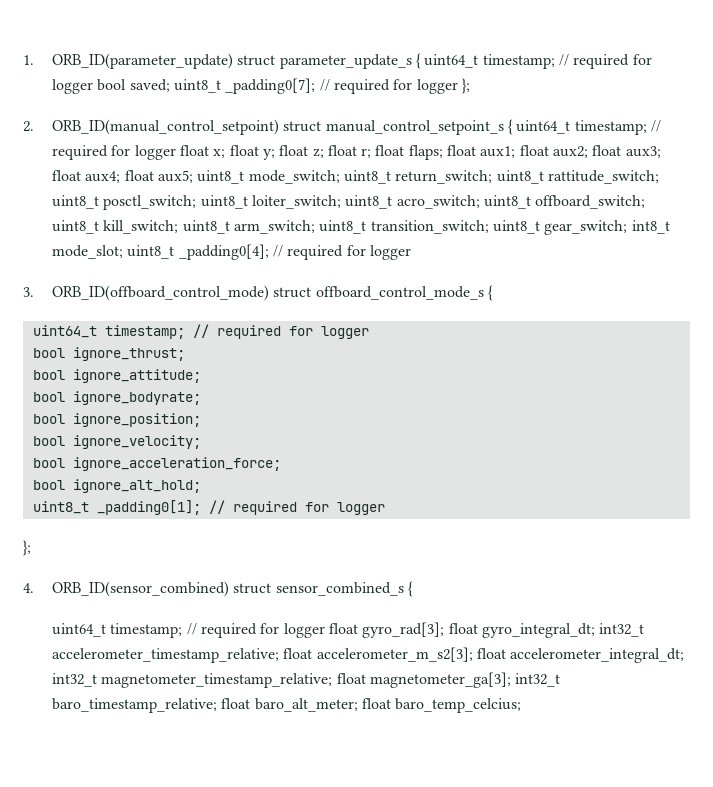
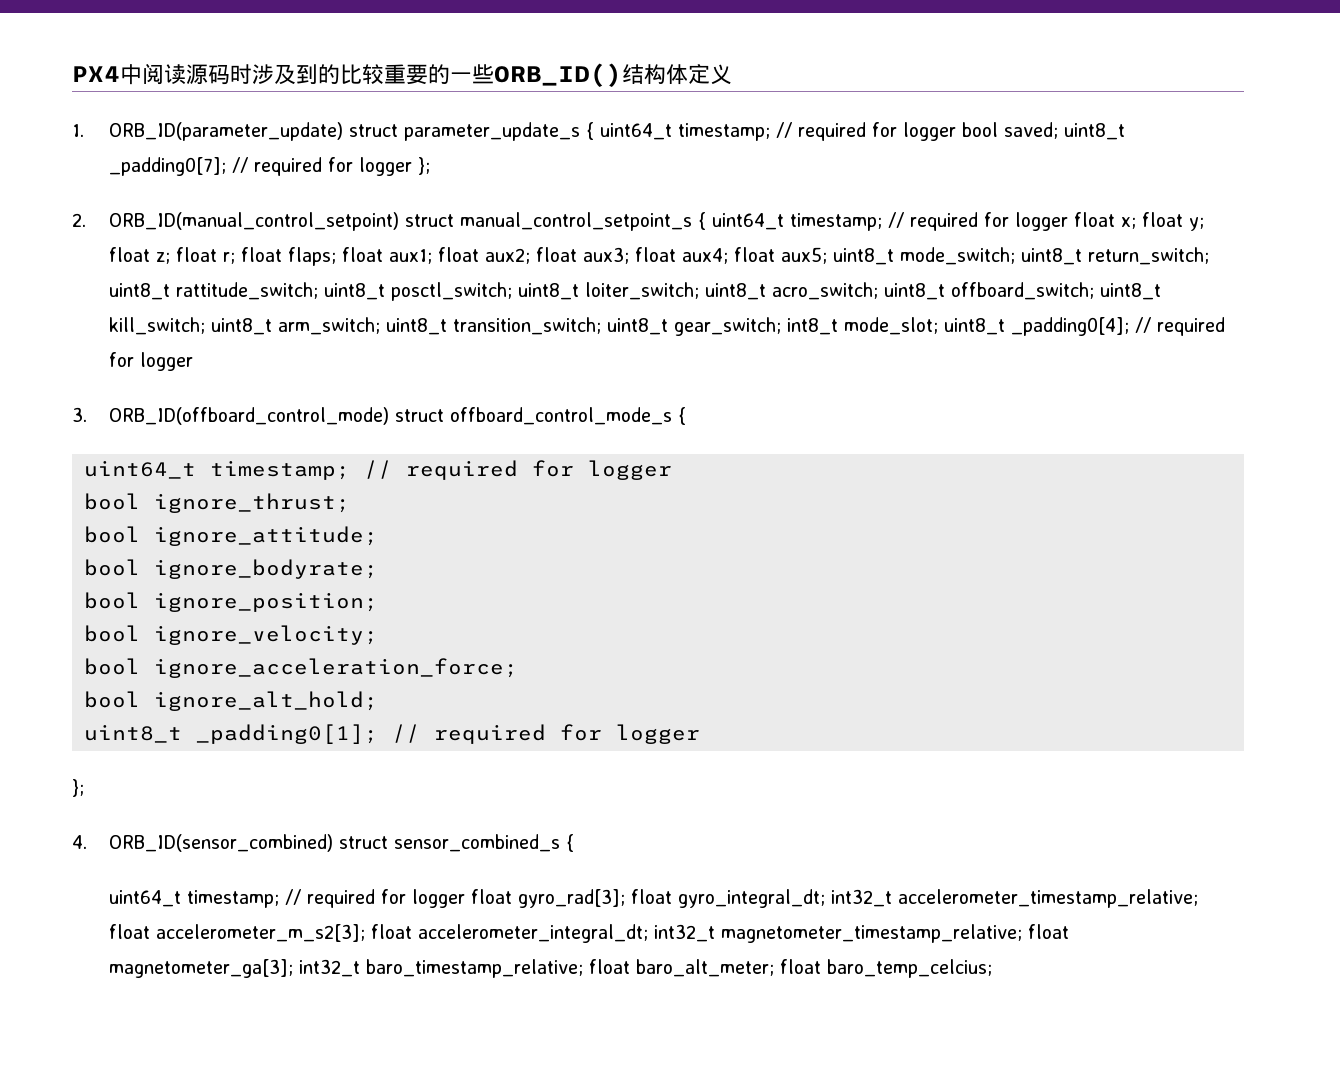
+ PX4中阅读源码时涉及到的比较重要的一些ORB_ID()结构体定义

